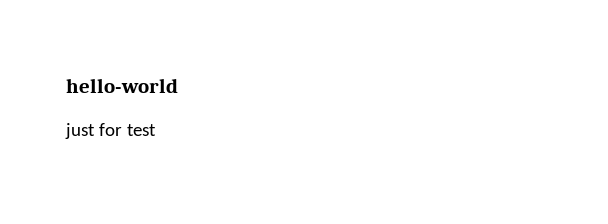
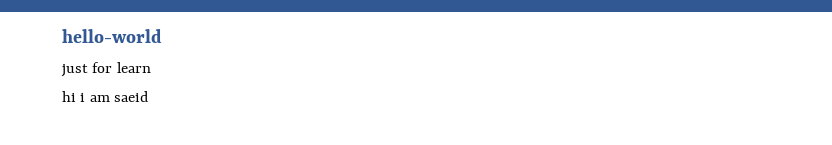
- just for test
+ just for learn
+ hi i am saeid

